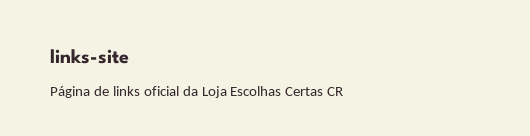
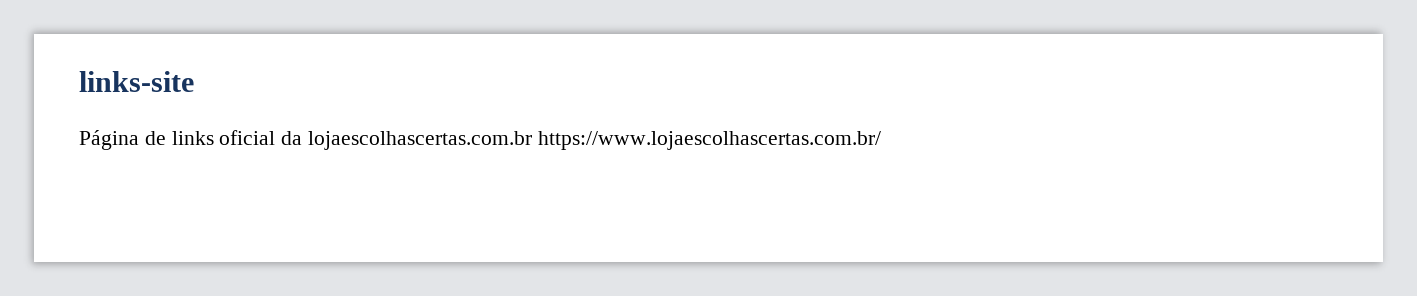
- Página de links oficial da Loja Escolhas Certas CR
+ Página de links oficial da lojaescolhascertas.com.br https://www.lojaescolhascertas.com.br/

